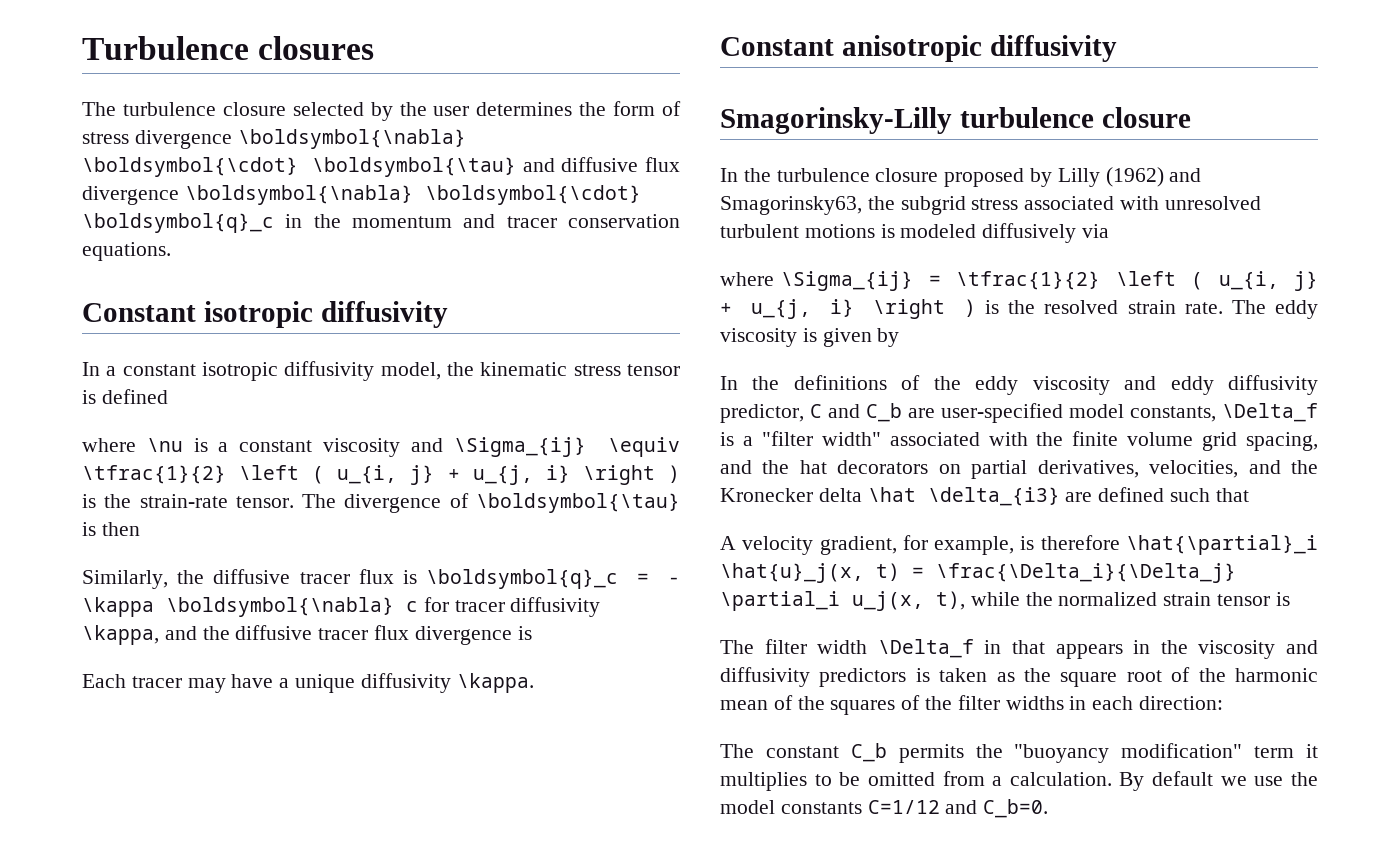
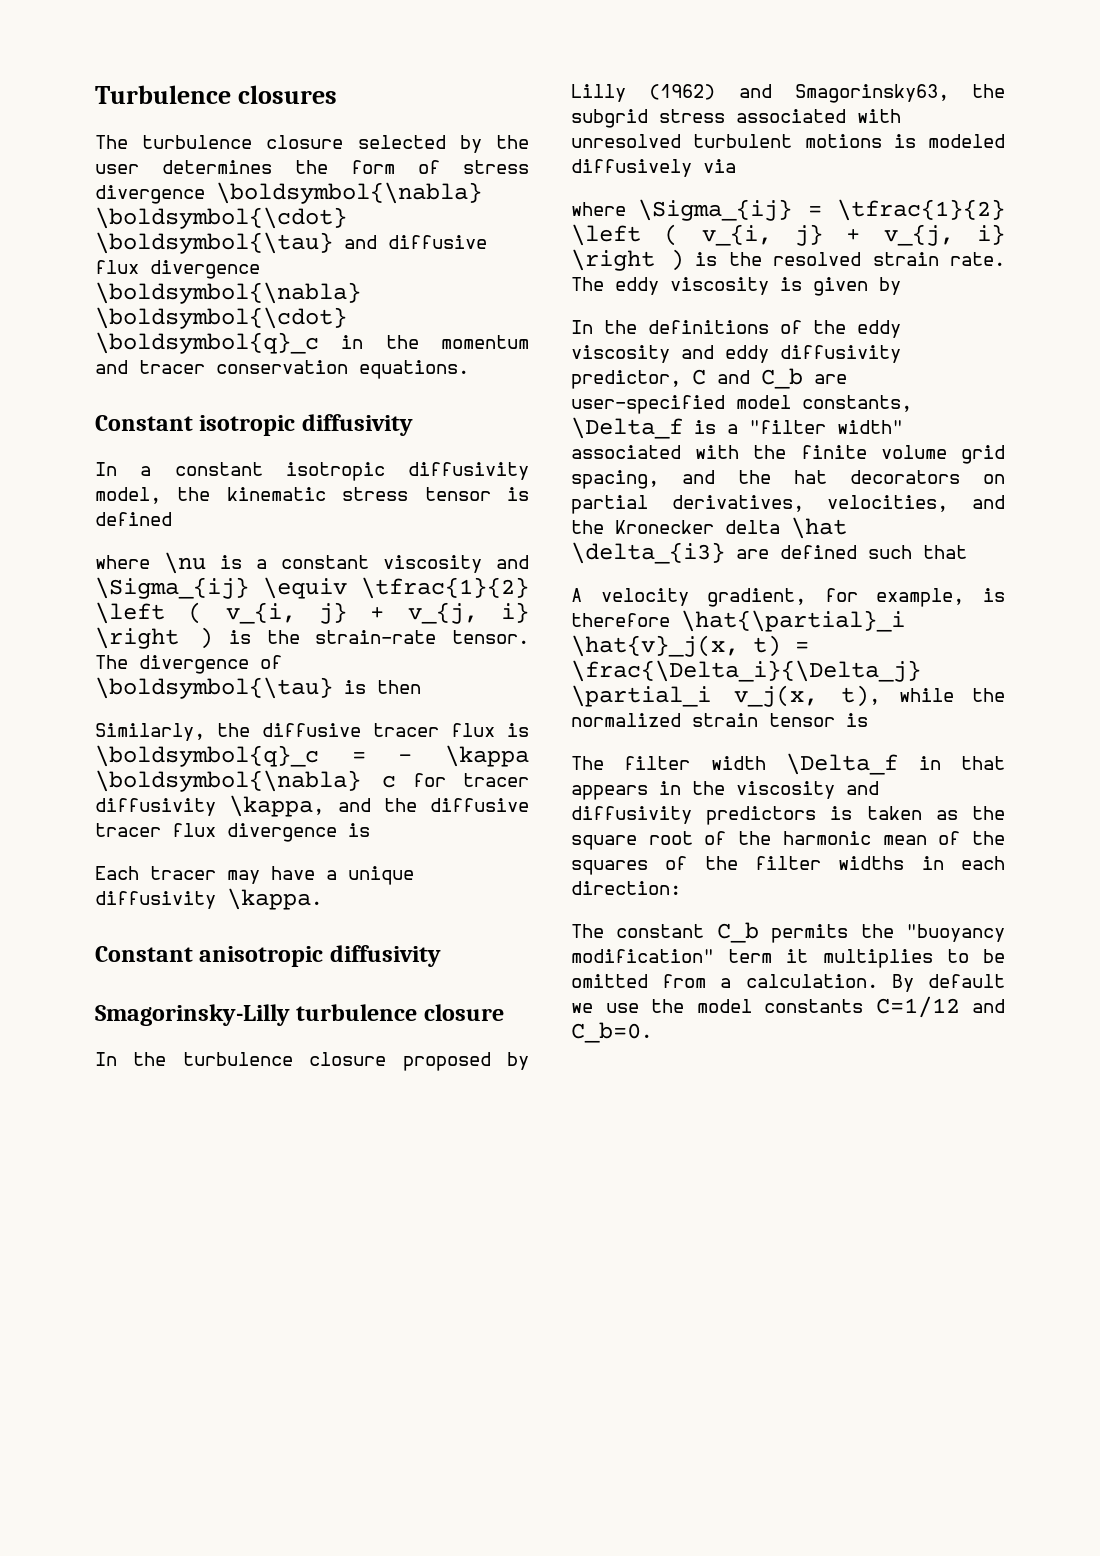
- where \nu is a constant viscosity and \Sigma_{ij} \equiv \tfrac{1}{2} \left ( u_{i, j} + u_{j, i} \right ) is the strain-rate tensor.
+ where \nu is a constant viscosity and \Sigma_{ij} \equiv \tfrac{1}{2} \left ( v_{i, j} + v_{j, i} \right ) is the strain-rate tensor.
- where \Sigma_{ij} = \tfrac{1}{2} \left ( u_{i, j} + u_{j, i} \right ) is the resolved strain rate.
+ where \Sigma_{ij} = \tfrac{1}{2} \left ( v_{i, j} + v_{j, i} \right ) is the resolved strain rate.
- A velocity gradient, for example, is therefore \hat{\partial}_i \hat{u}_j(x, t) = \frac{\Delta_i}{\Delta_j} \partial_i u_j(x, t), while the normalized strain tensor is
+ A velocity gradient, for example, is therefore \hat{\partial}_i \hat{v}_j(x, t) = \frac{\Delta_i}{\Delta_j} \partial_i v_j(x, t), while the normalized strain tensor is

